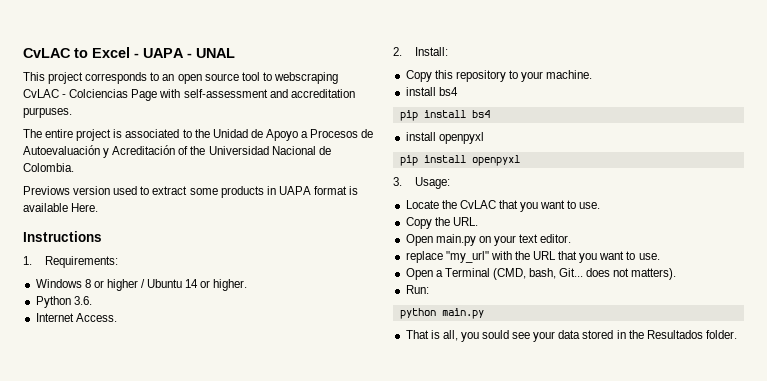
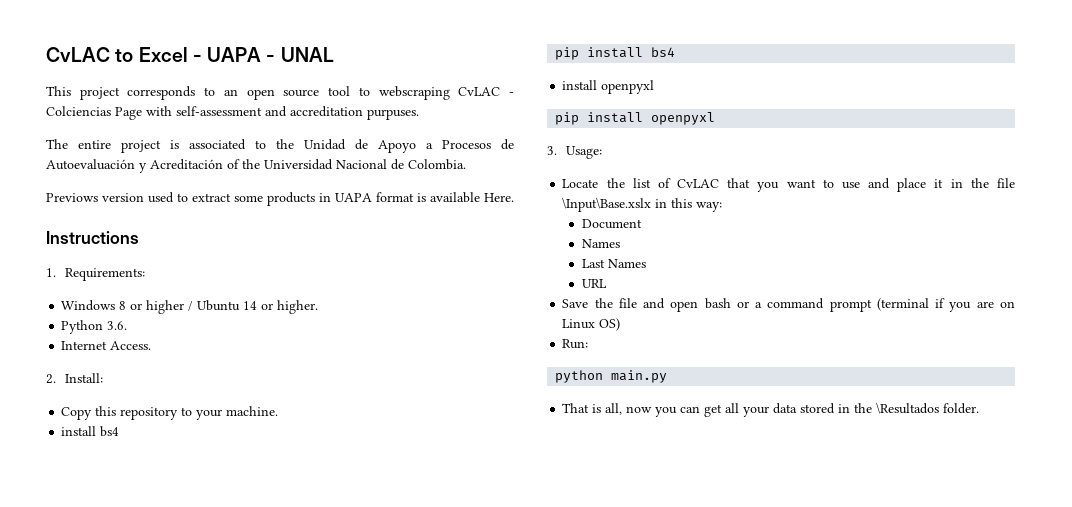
- Locate the CvLAC that you want to use.
- Copy the URL.
- Open main.py on your text editor.
- replace "my_url" with the URL that you want to use.
- Open a Terminal (CMD, bash, Git... does not matters).
+ Locate the list of CvLAC that you want to use and place it in the file \Input\Base.xslx in this way:
+ Document
+ Names
+ Last Names
+ URL
+ Save the file and open bash or a command prompt (terminal if you are on Linux OS)
- That is all, you sould see your data stored in the Resultados folder.
+ That is all, now you can get all your data stored in the \Resultados folder.

